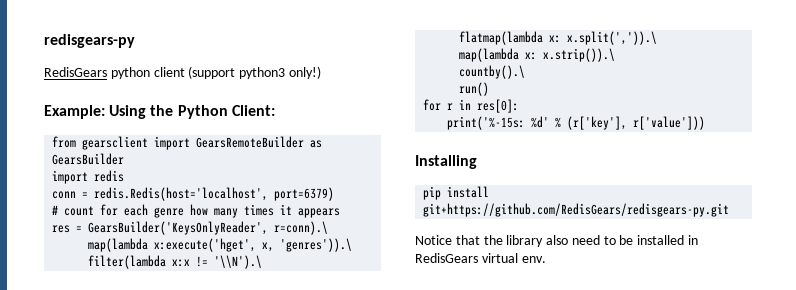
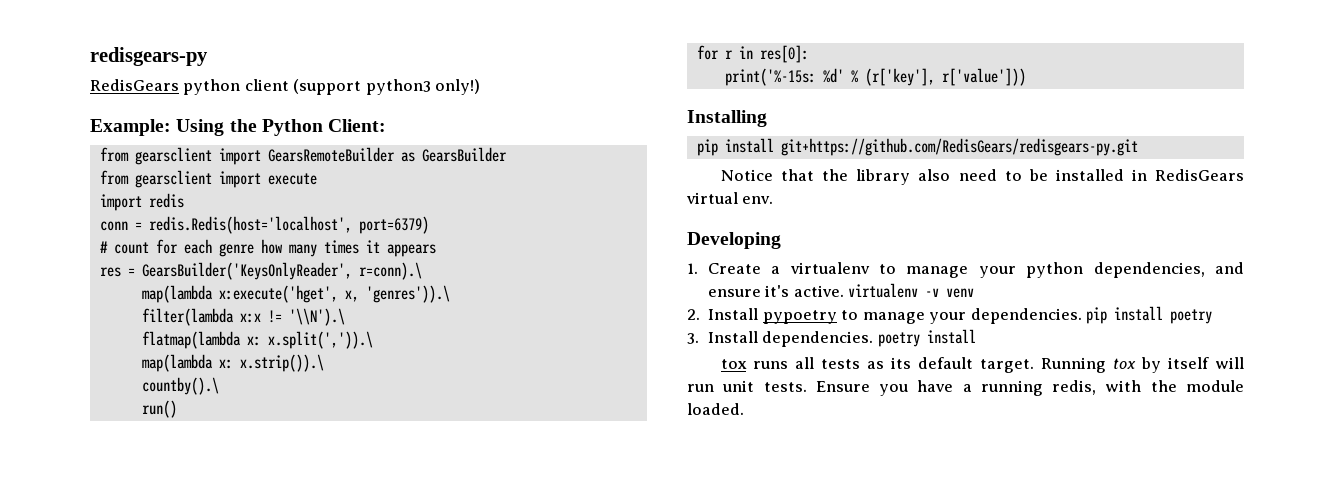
+ from gearsclient import execute
+ Developing
+ 1. Create a virtualenv to manage your python dependencies, and ensure it's active. virtualenv -v venv
+ 2. Install pypoetry to manage your dependencies. pip install poetry
+ 3. Install dependencies. poetry install
+ tox runs all tests as its default target. Running tox by itself will run unit tests. Ensure you have a running redis, with the module loaded.

